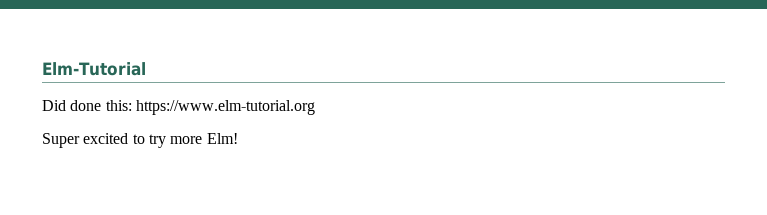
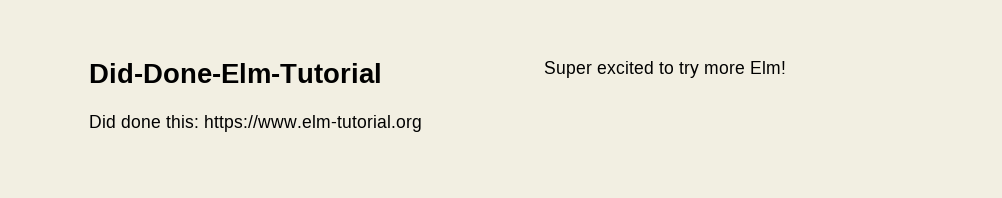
- Elm-Tutorial
+ Did-Done-Elm-Tutorial

